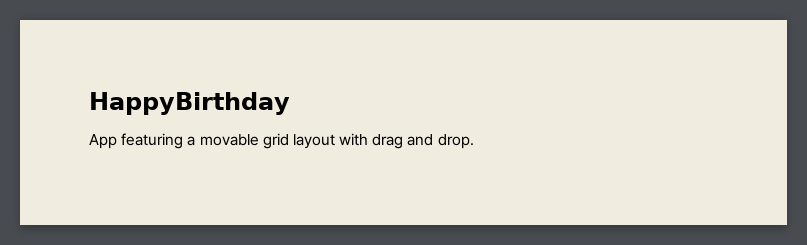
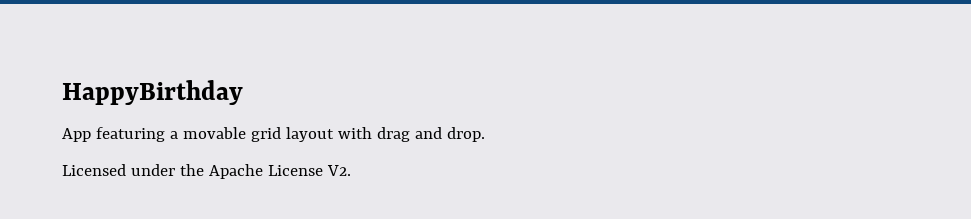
+ Licensed under the Apache License V2.

